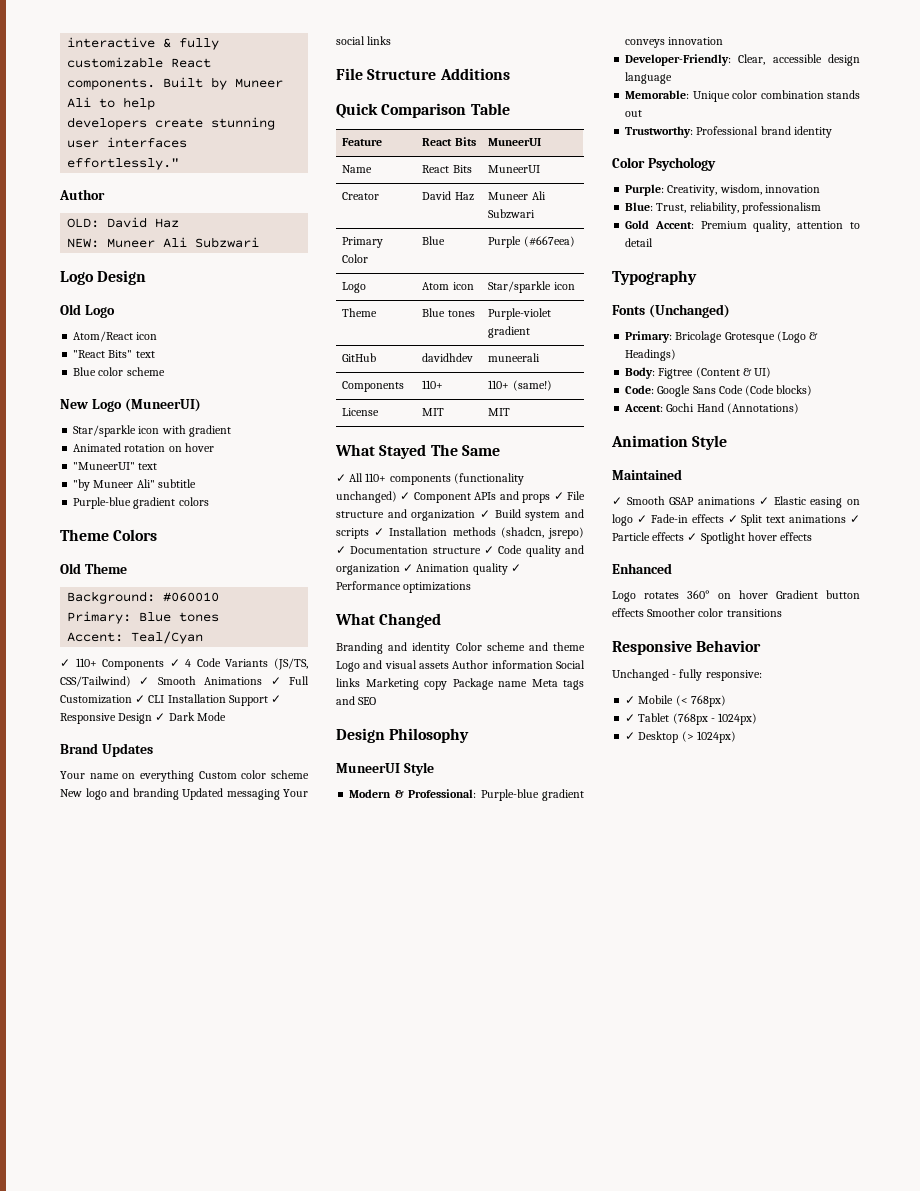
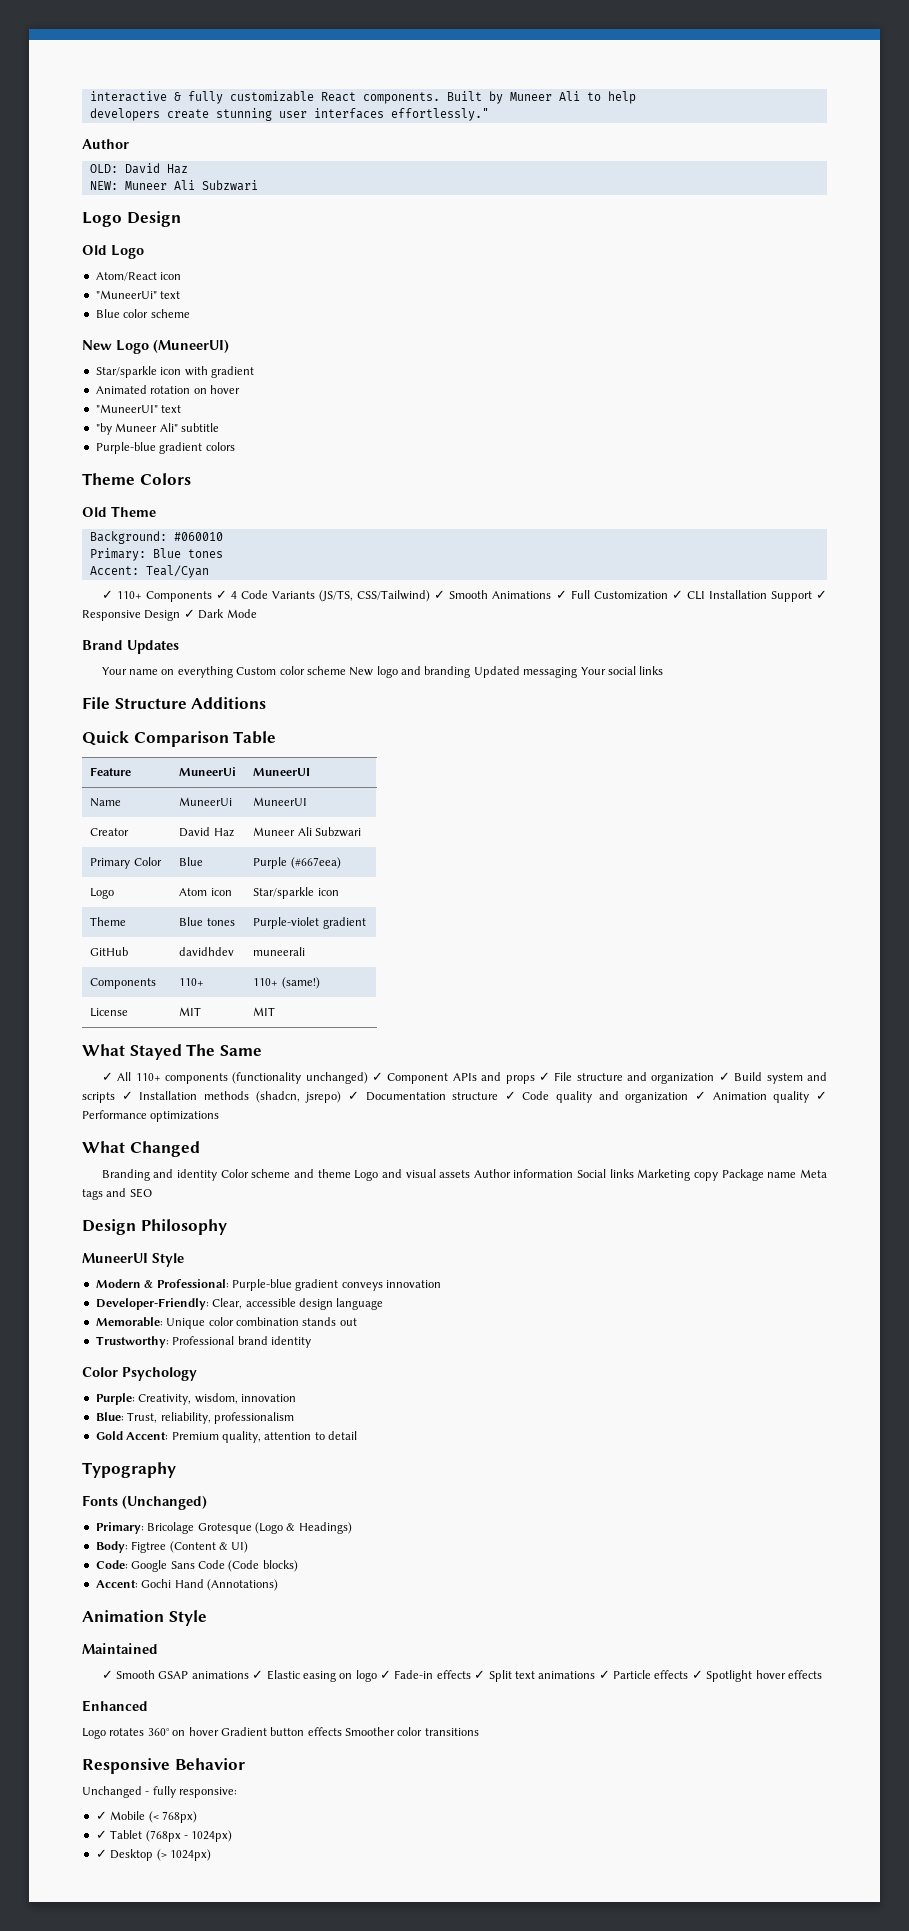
- "React Bits" text
+ "MuneerUi" text
- Feature | React Bits | MuneerUI
+ Feature | MuneerUi | MuneerUI
- Name | React Bits | MuneerUI
+ Name | MuneerUi | MuneerUI

